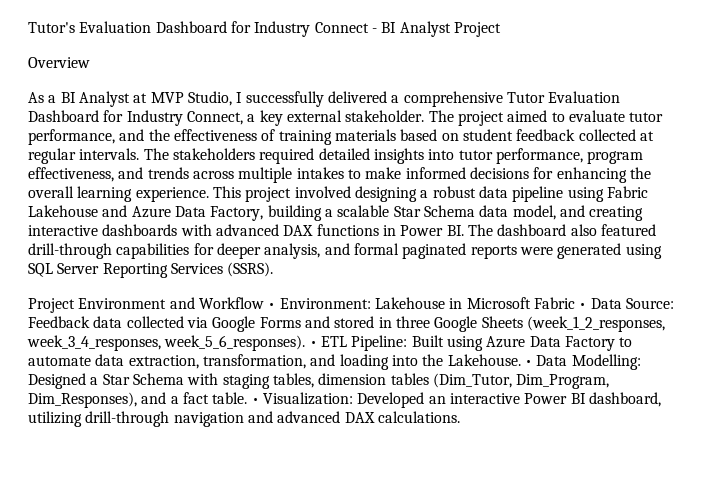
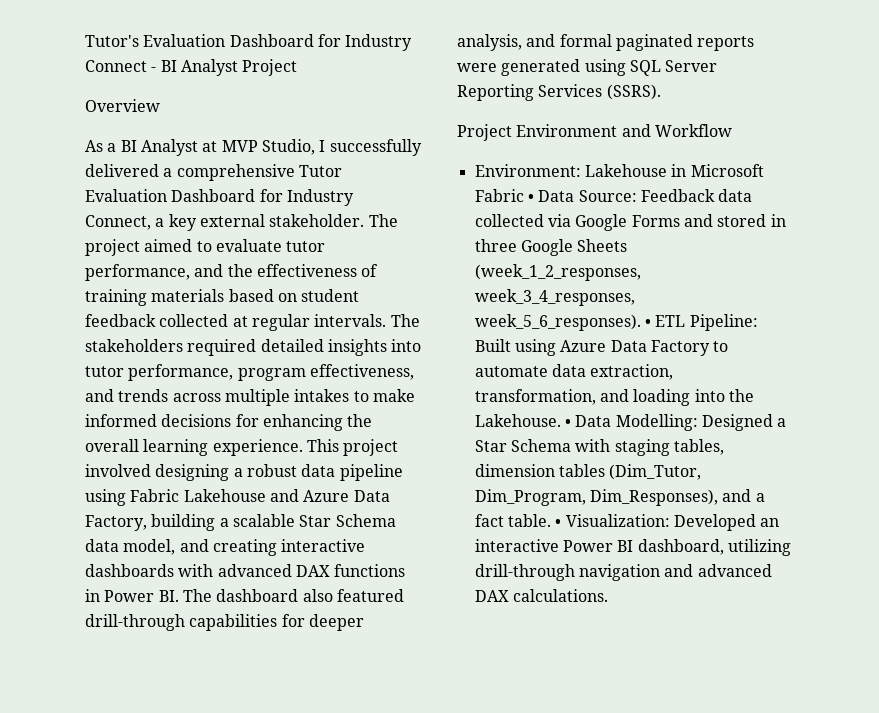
- Project Environment and Workflow • Environment: Lakehouse in Microsoft Fabric • Data Source: Feedback data collected via Google Forms and stored in three Google Sheets (week_1_2_responses, week_3_4_responses, week_5_6_responses).
+ Project Environment and Workflow
+ Environment: Lakehouse in Microsoft Fabric • Data Source: Feedback data collected via Google Forms and stored in three Google Sheets (week_1_2_responses, week_3_4_responses, week_5_6_responses).

